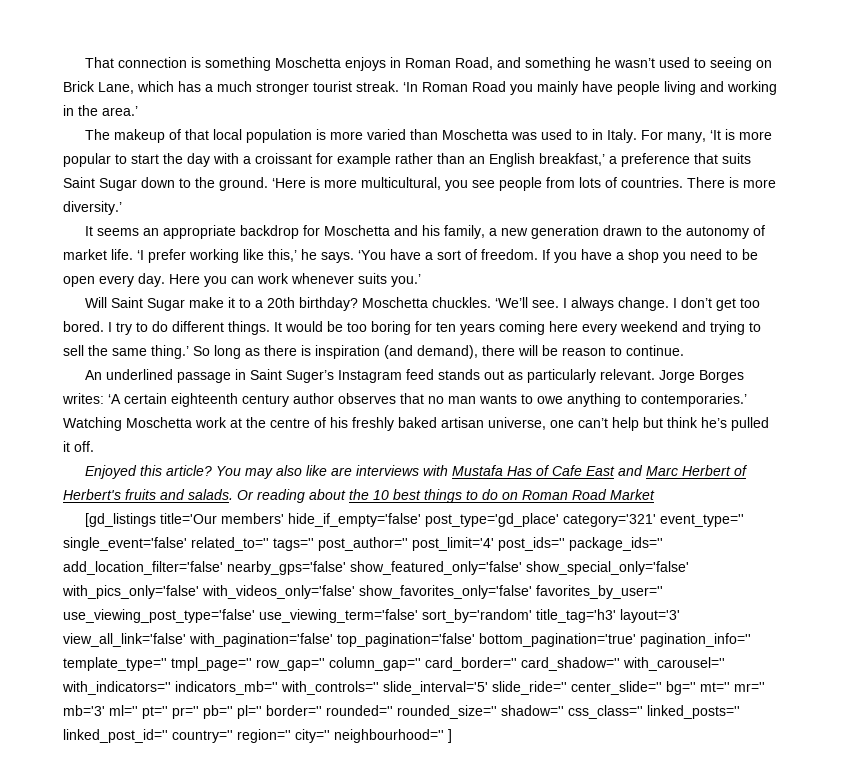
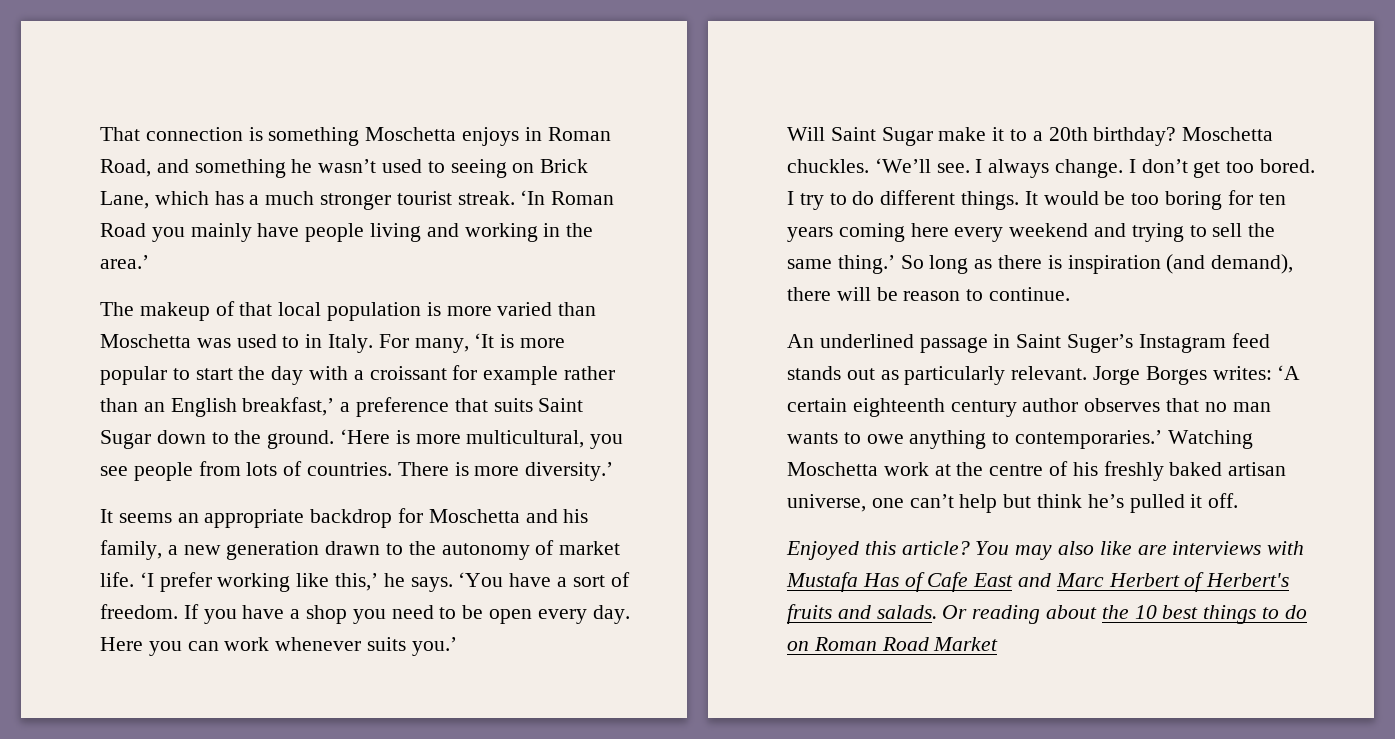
- [gd_listings title='Our members' hide_if_empty='false' post_type='gd_place' category='321' event_type='' single_event='false' related_to='' tags='' post_author='' post_limit='4' post_ids='' package_ids='' add_location_filter='false' nearby_gps='false' show_featured_only='false' show_special_only='false' with_pics_only='false' with_videos_only='false' show_favorites_only='false' favorites_by_user='' use_viewing_post_type='false' use_viewing_term='false' sort_by='random' title_tag='h3' layout='3' view_all_link='false' with_pagination='false' top_pagination='false' bottom_pagination='true' pagination_info='' template_type='' tmpl_page='' row_gap='' column_gap='' card_border='' card_shadow='' with_carousel='' with_indicators='' indicators_mb='' with_controls='' slide_interval='5' slide_ride='' center_slide='' bg='' mt='' mr='' mb='3' ml='' pt='' pr='' pb='' pl='' border='' rounded='' rounded_size='' shadow='' css_class='' linked_posts='' linked_post_id='' country='' region='' city='' neighbourhood='' ]

